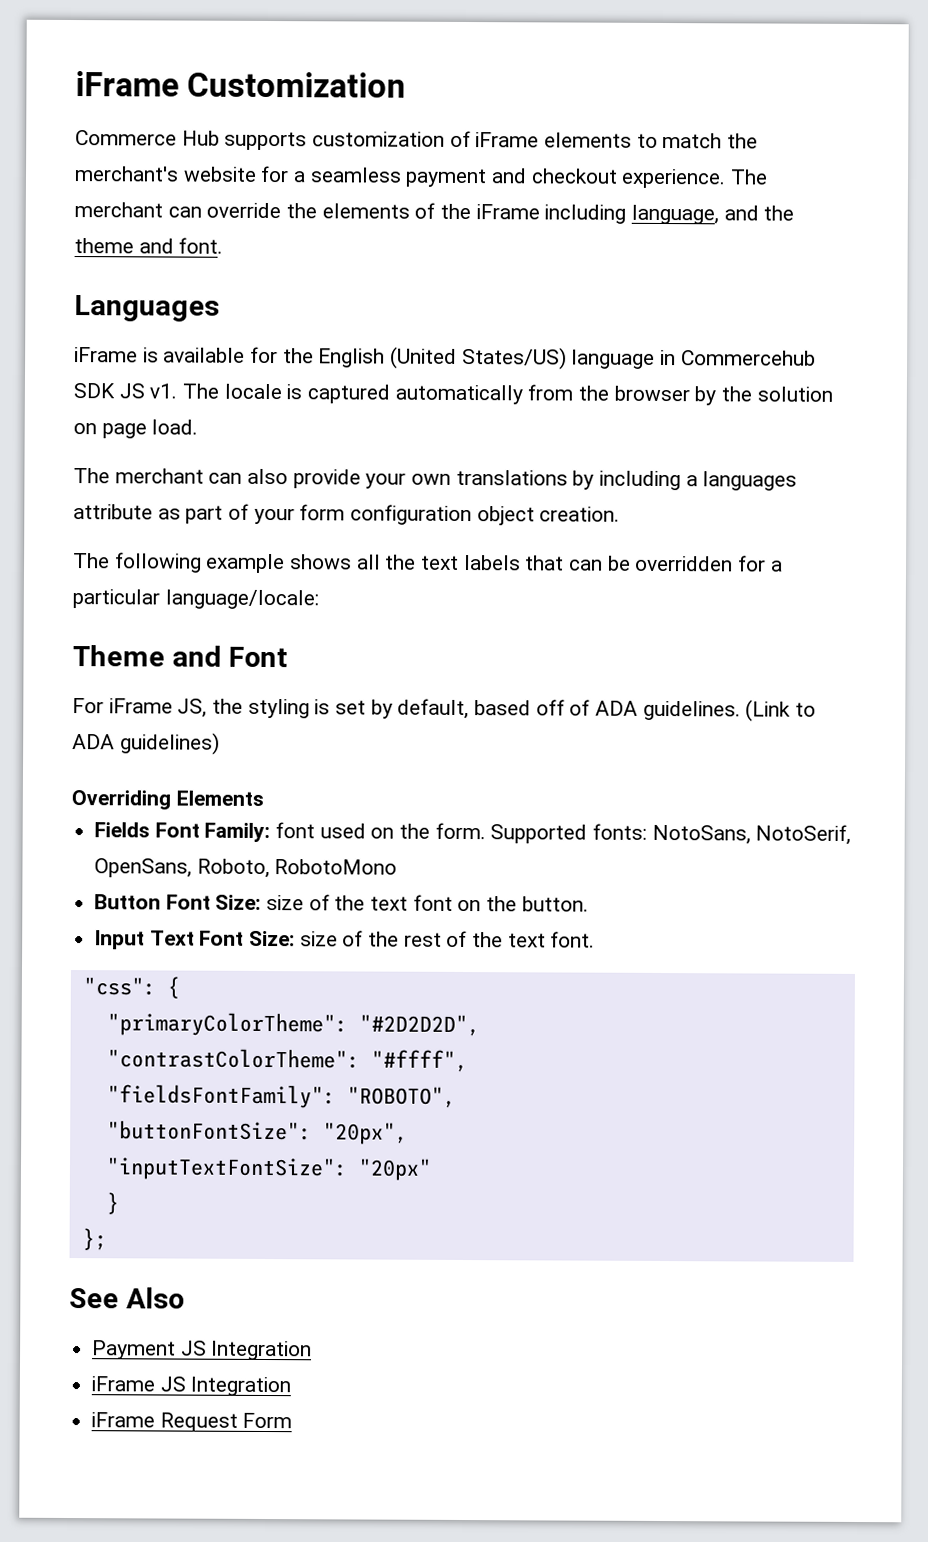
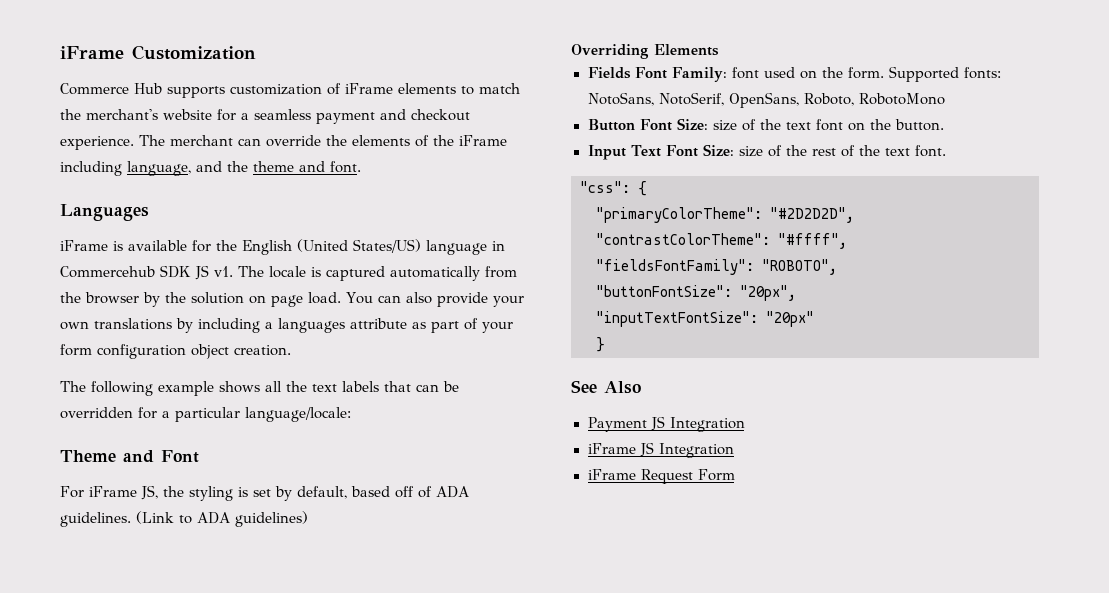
- The locale is captured automatically from the browser by the solution on page load.
- The merchant can also provide your own translations by including a languages attribute as part of your form configuration object creation.
+ The locale is captured automatically from the browser by the solution on page load. You can also provide your own translations by including a languages attribute as part of your form configuration object creation.
- };

